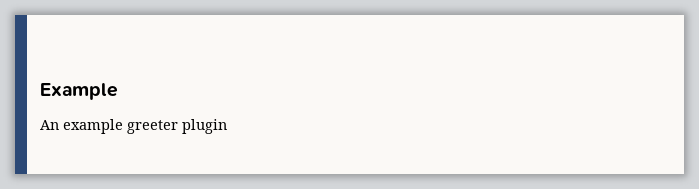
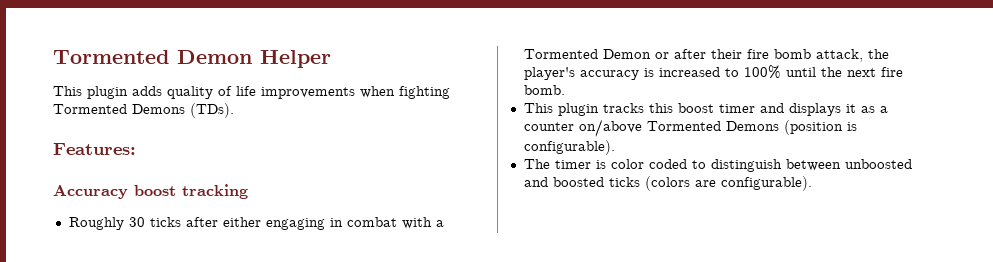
- Example
- An example greeter plugin
+ Tormented Demon Helper
+ This plugin adds quality of life improvements when fighting Tormented Demons (TDs).
+ Features:
+ Accuracy boost tracking
+ Roughly 30 ticks after either engaging in combat with a Tormented Demon or after their fire bomb attack, the player's accuracy is increased to 100% until the next fire bomb.
+ This plugin tracks this boost timer and displays it as a counter on/above Tormented Demons (position is configurable).
+ The timer is color coded to distinguish between unboosted and boosted ticks (colors are configurable).

